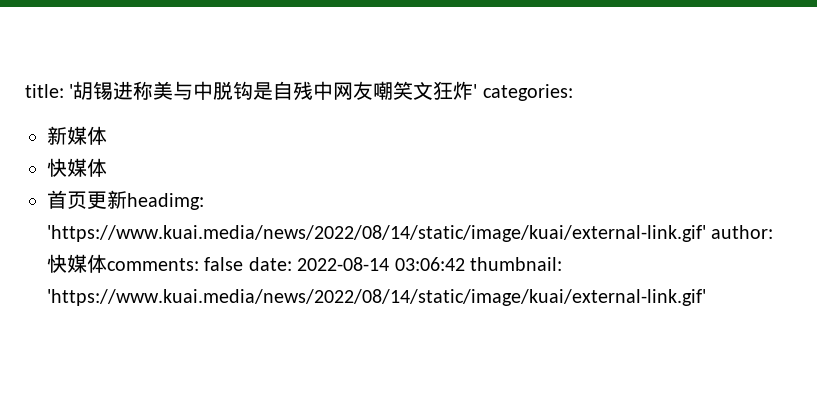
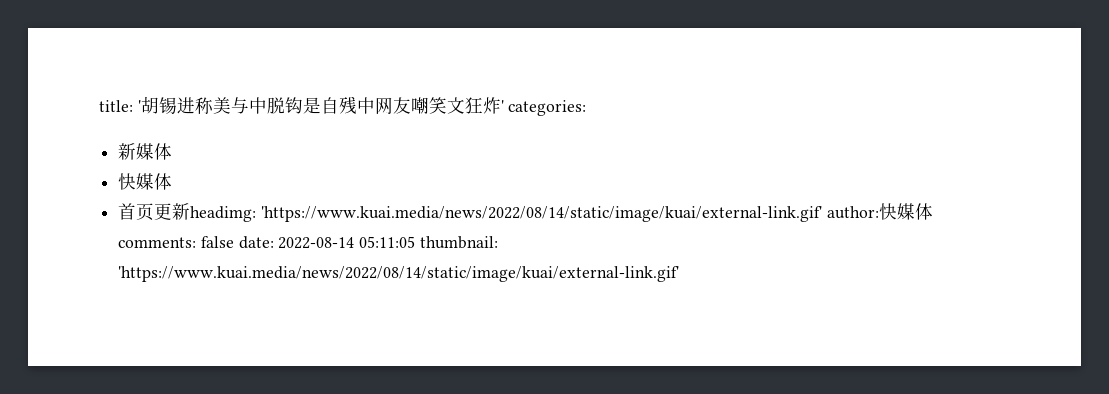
- 首页更新headimg: 'https://www.kuai.media/news/2022/08/14/static/image/kuai/external-link.gif' author:快媒体comments: false date: 2022-08-14 03:06:42 thumbnail: 'https://www.kuai.media/news/2022/08/14/static/image/kuai/external-link.gif'
+ 首页更新headimg: 'https://www.kuai.media/news/2022/08/14/static/image/kuai/external-link.gif' author:快媒体comments: false date: 2022-08-14 05:11:05 thumbnail: 'https://www.kuai.media/news/2022/08/14/static/image/kuai/external-link.gif'

